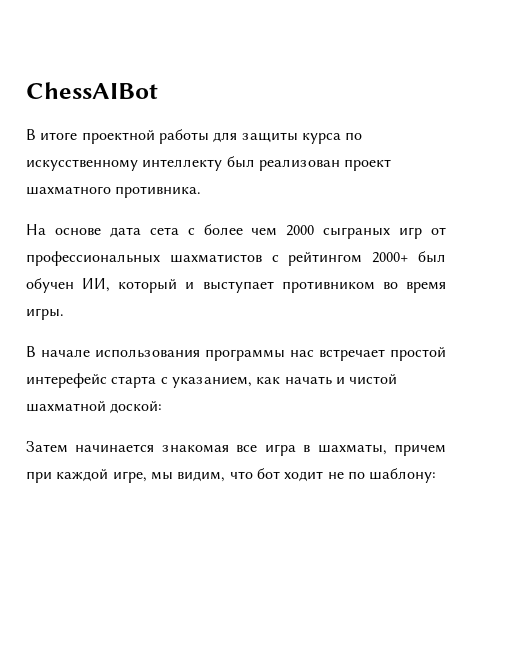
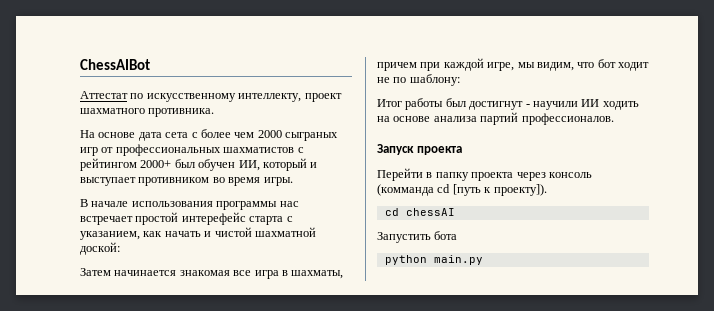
- В итоге проектной работы для защиты курса по искусственному интеллекту был реализован проект шахматного противника.
+ Аттестат по искусственному интеллекту, проект шахматного противника.
+ Итог работы был достигнут - научили ИИ ходить на основе анализа партий профессионалов.
+ Запуск проекта
+ Перейти в папку проекта через консоль (комманда сd [путь к проекту]).
+ cd chessAI
+ Запустить бота
+ python main.py

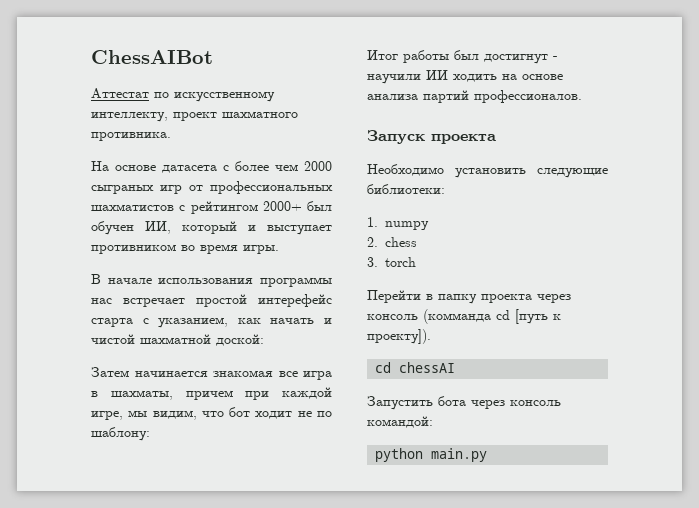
- На основе дата сета с более чем 2000 сыграных игр от профессиональных шахматистов с рейтингом 2000+ был обучен ИИ, который и выступает противником во время игры.
+ На основе датасета с более чем 2000 сыграных игр от профессиональных шахматистов с рейтингом 2000+ был обучен ИИ, который и выступает противником во время игры.
+ Необходимо установить следующие библиотеки:
+ 1. numpy
+ 2. chess
+ 3. torch
- Запустить бота
+ Запустить бота через консоль командой:

